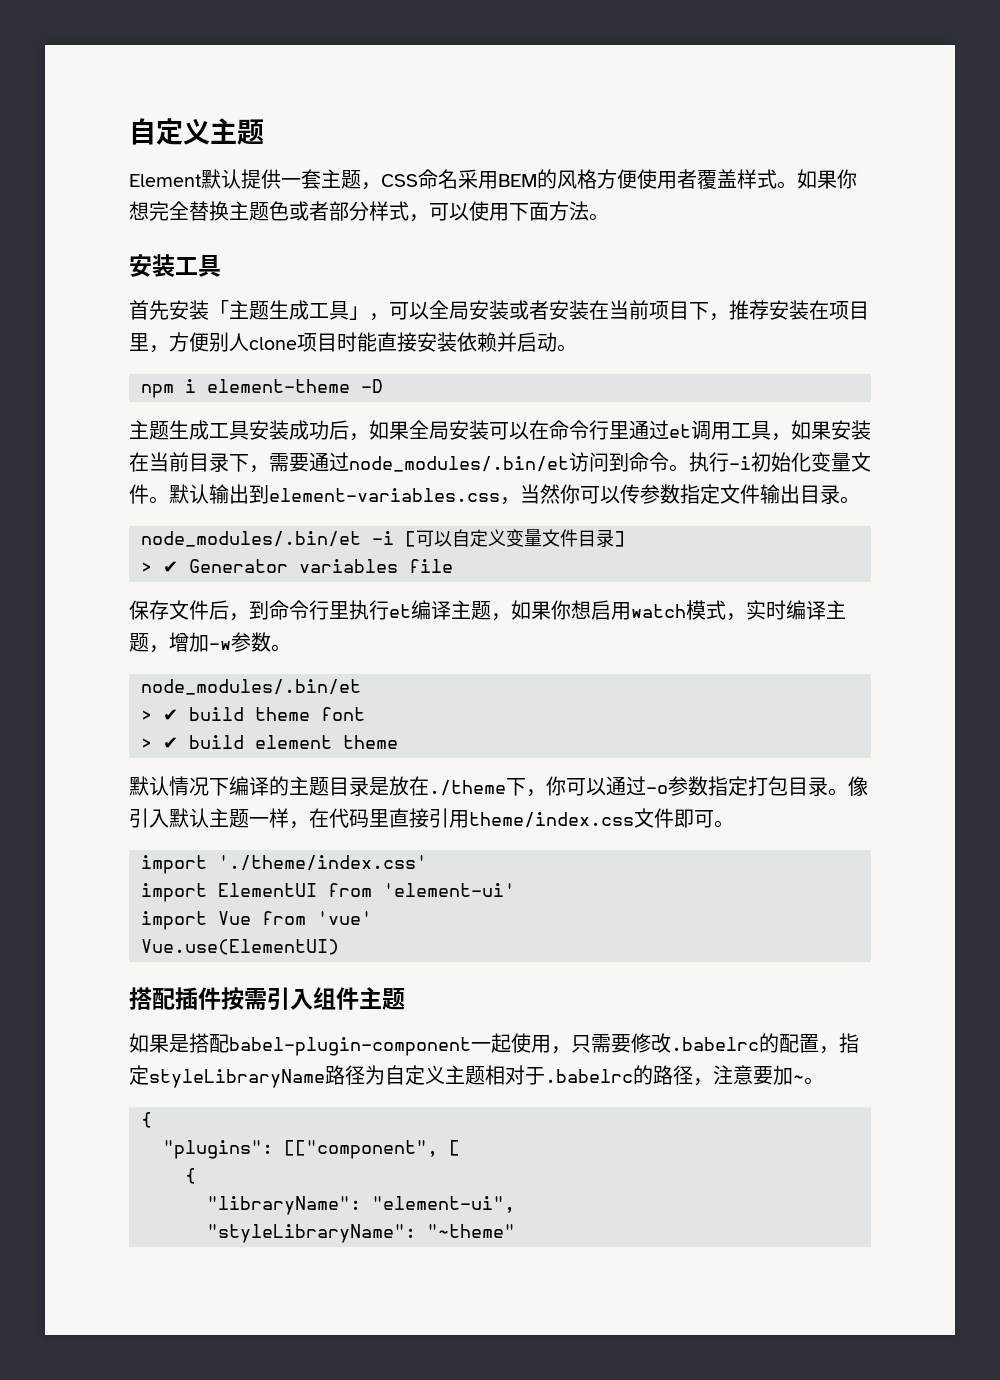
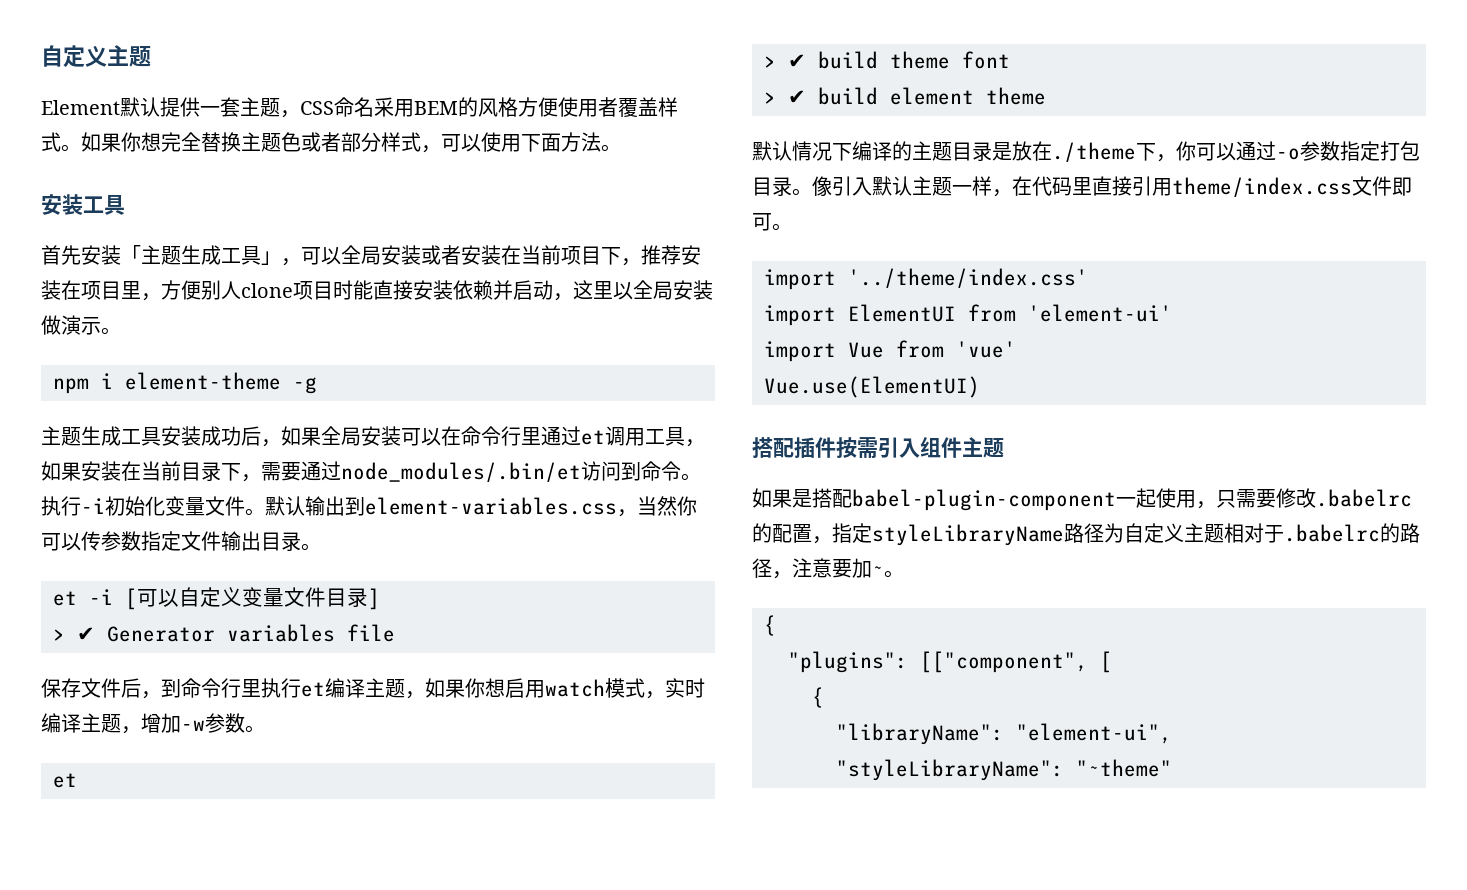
- 首先安装「主题生成工具」，可以全局安装或者安装在当前项目下，推荐安装在项目里，方便别人clone项目时能直接安装依赖并启动。
+ 首先安装「主题生成工具」，可以全局安装或者安装在当前项目下，推荐安装在项目里，方便别人clone项目时能直接安装依赖并启动，这里以全局安装做演示。
- npm i element-theme -D
+ npm i element-theme -g
- node_modules/.bin/et -i [可以自定义变量文件目录]
+ et -i [可以自定义变量文件目录]
  保存文件后，到命令行里执行et编译主题，如果你想启用watch模式，实时编译主题，增加-w参数。
- node_modules/.bin/et
+ et
- import './theme/index.css'
+ import '../theme/index.css'

